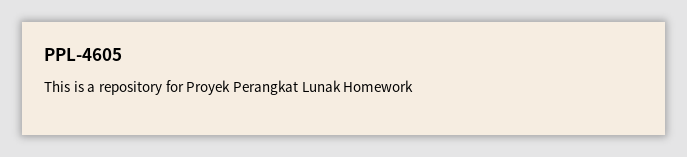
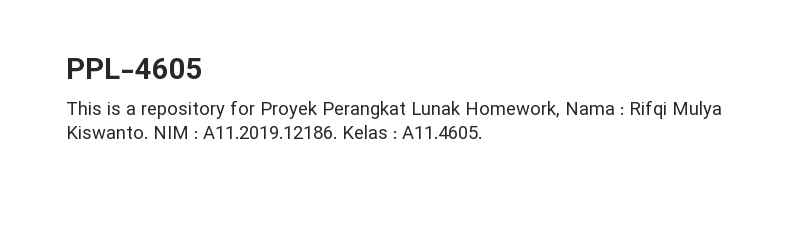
- This is a repository for Proyek Perangkat Lunak Homework
+ This is a repository for Proyek Perangkat Lunak Homework, Nama : Rifqi Mulya Kiswanto. NIM : A11.2019.12186. Kelas : A11.4605.

